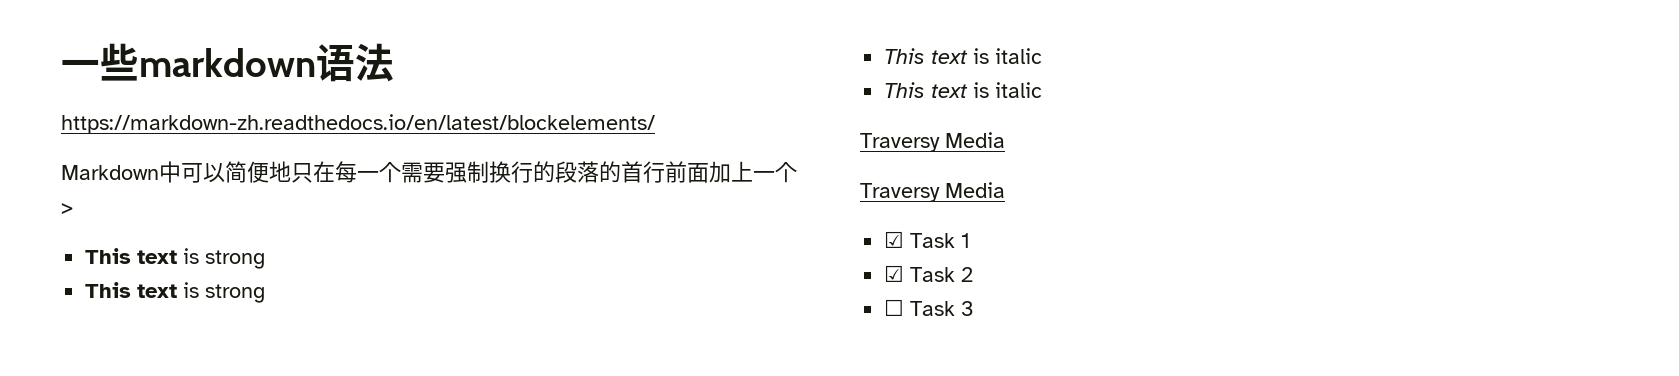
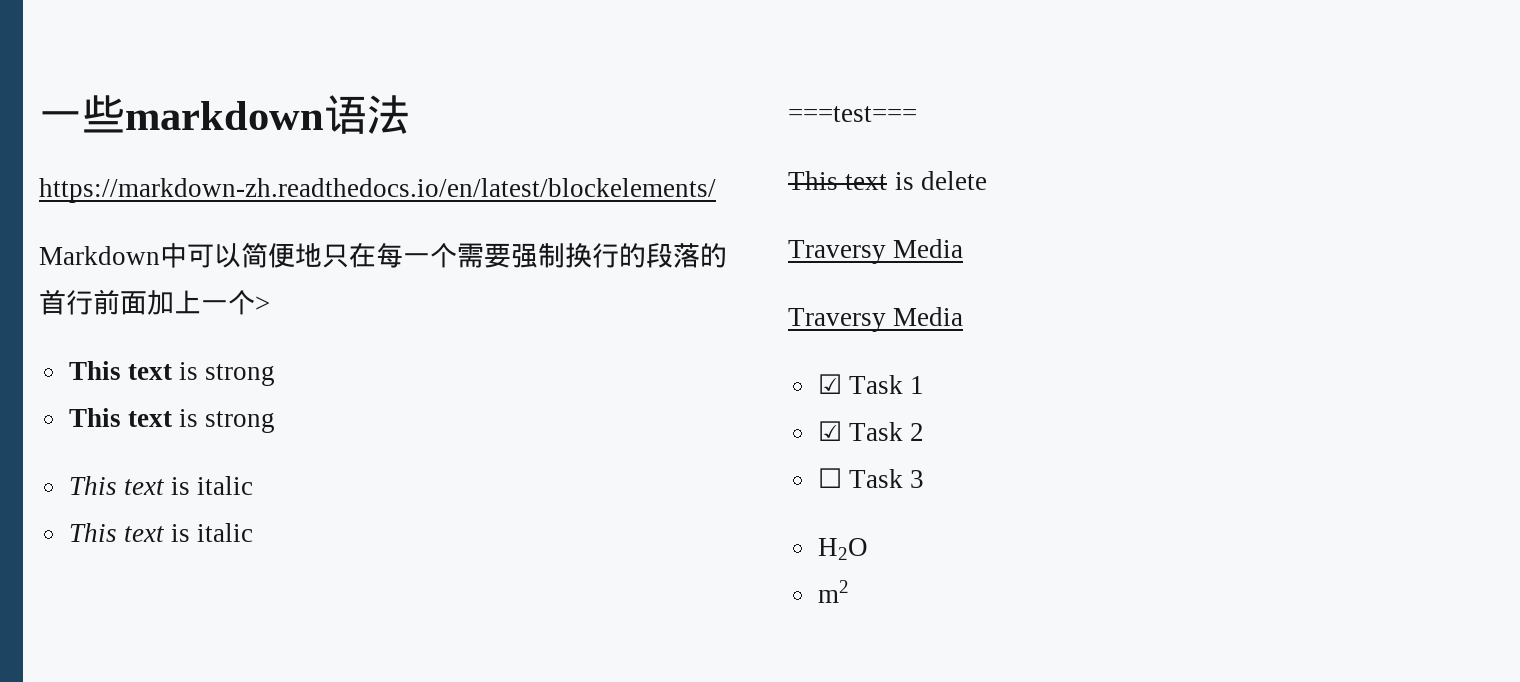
+ ===test===
+ This text is delete
+ H2O
+ m2

